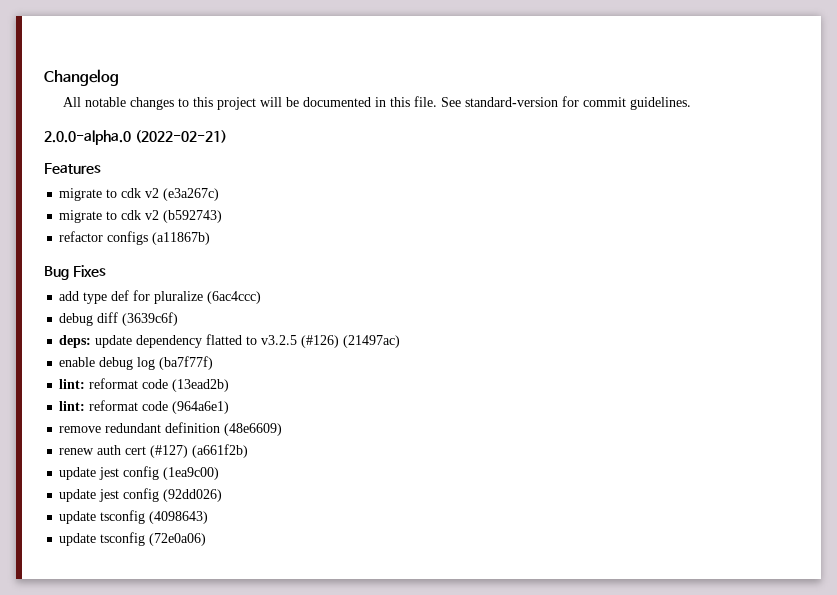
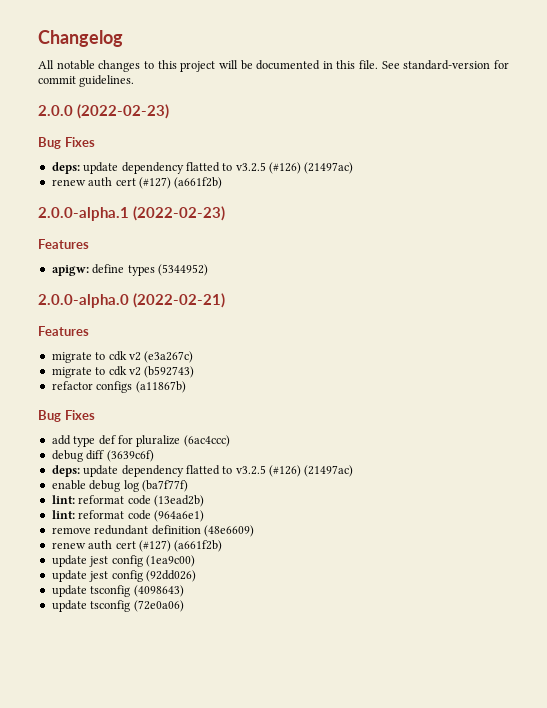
+ 2.0.0 (2022-02-23)
+ Bug Fixes
+ deps: update dependency flatted to v3.2.5 (#126) (21497ac)
+ renew auth cert (#127) (a661f2b)
+ 2.0.0-alpha.1 (2022-02-23)
+ Features
+ apigw: define types (5344952)

